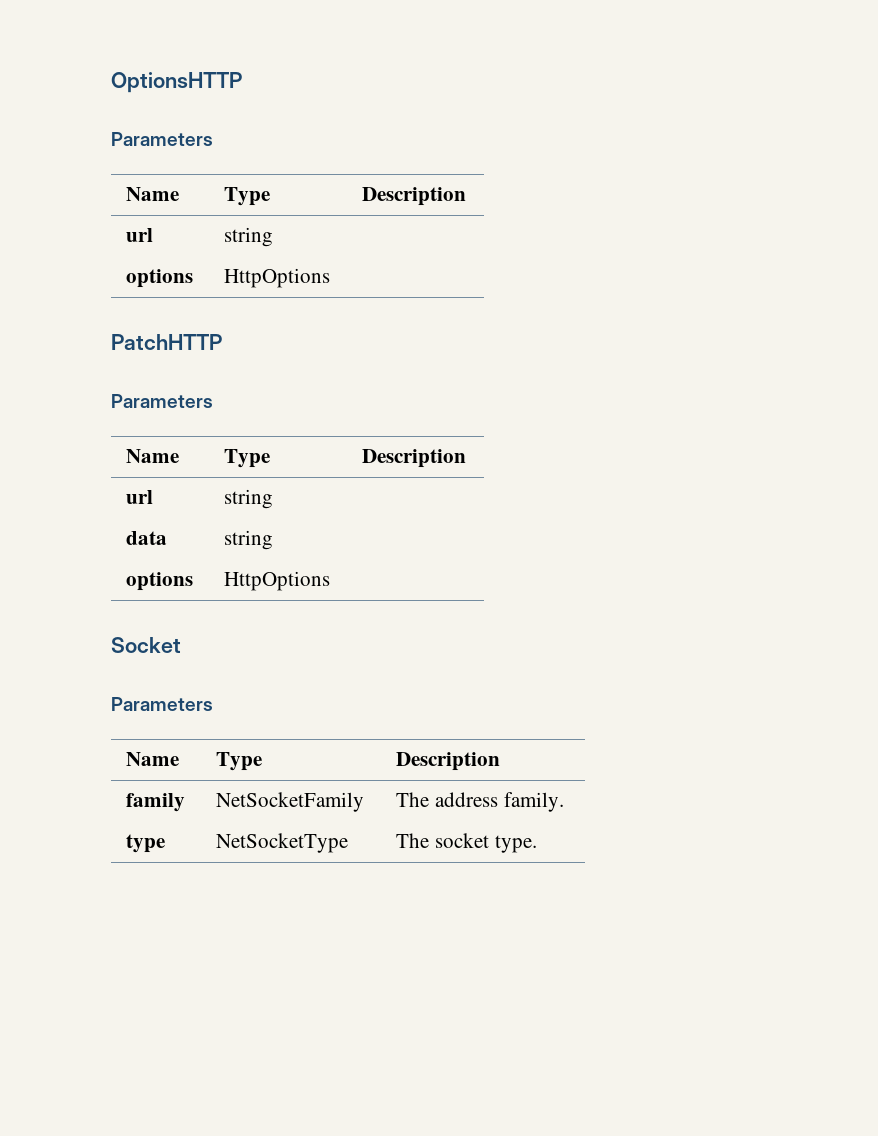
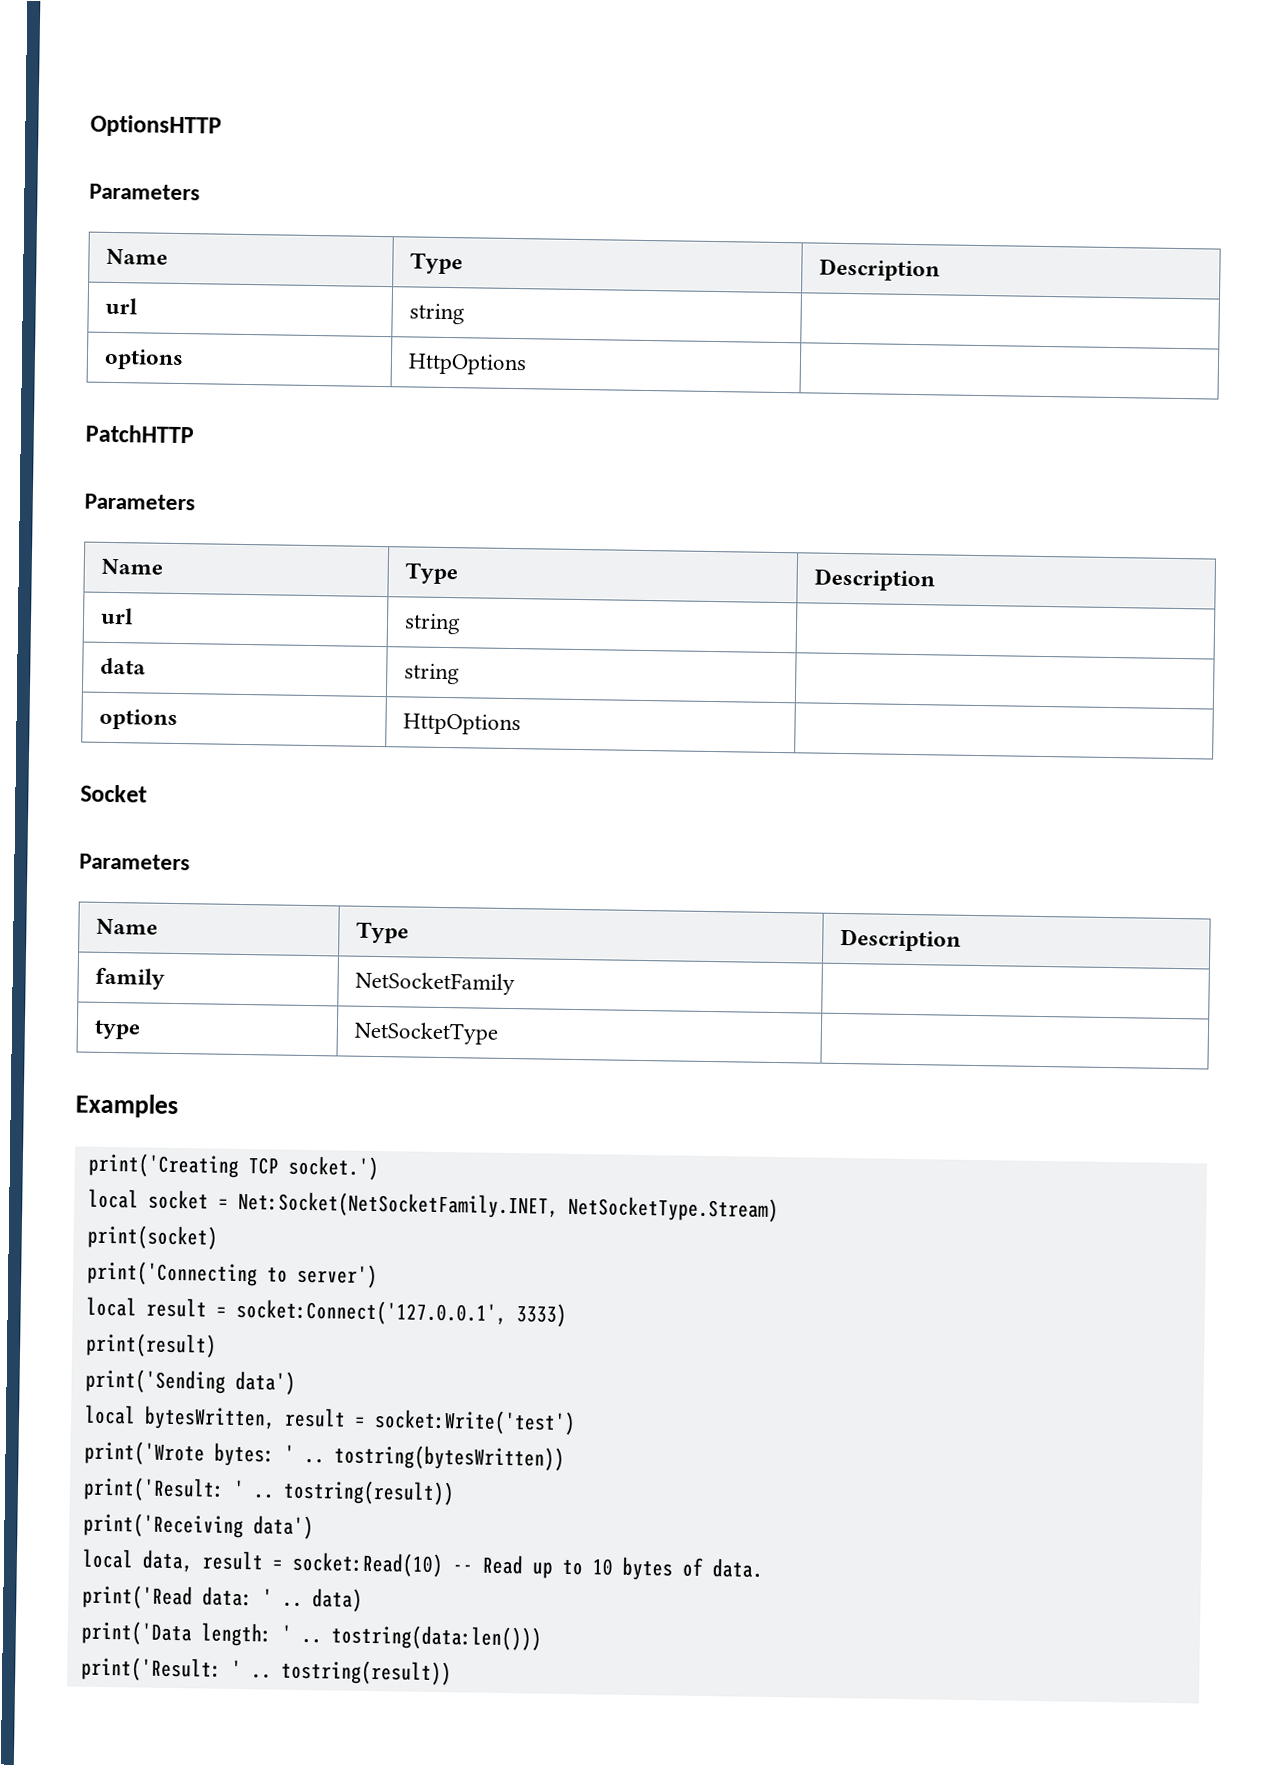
- family | NetSocketFamily | The address family.
+ family | NetSocketFamily |
- type | NetSocketType | The socket type.
+ type | NetSocketType |
+ Examples
+ print('Creating TCP socket.')
+ local socket = Net:Socket(NetSocketFamily.INET, NetSocketType.Stream)
+ print(socket)
+ print('Connecting to server')
+ local result = socket:Connect('127.0.0.1', 3333)
+ print(result)
+ print('Sending data')
+ local bytesWritten, result = socket:Write('test')
+ print('Wrote bytes: ' .. tostring(bytesWritten))
+ print('Result: ' .. tostring(result))
+ print('Receiving data')
+ local data, result = socket:Read(10) -- Read up to 10 bytes of data.
+ print('Read data: ' .. data)
+ print('Data length: ' .. tostring(data:len()))
+ print('Result: ' .. tostring(result))

